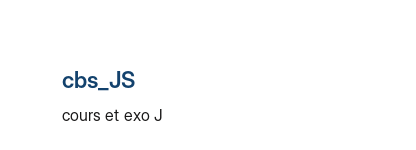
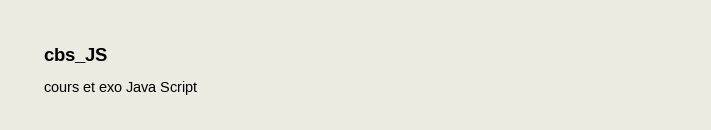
- cours et exo J
+ cours et exo Java Script

